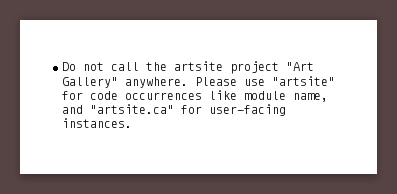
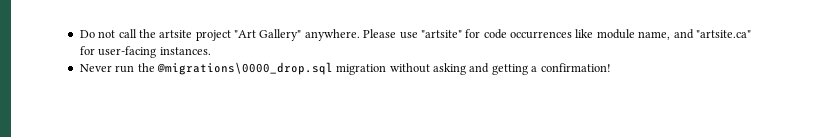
+ Never run the @migrations\0000_drop.sql migration without asking and getting a confirmation!

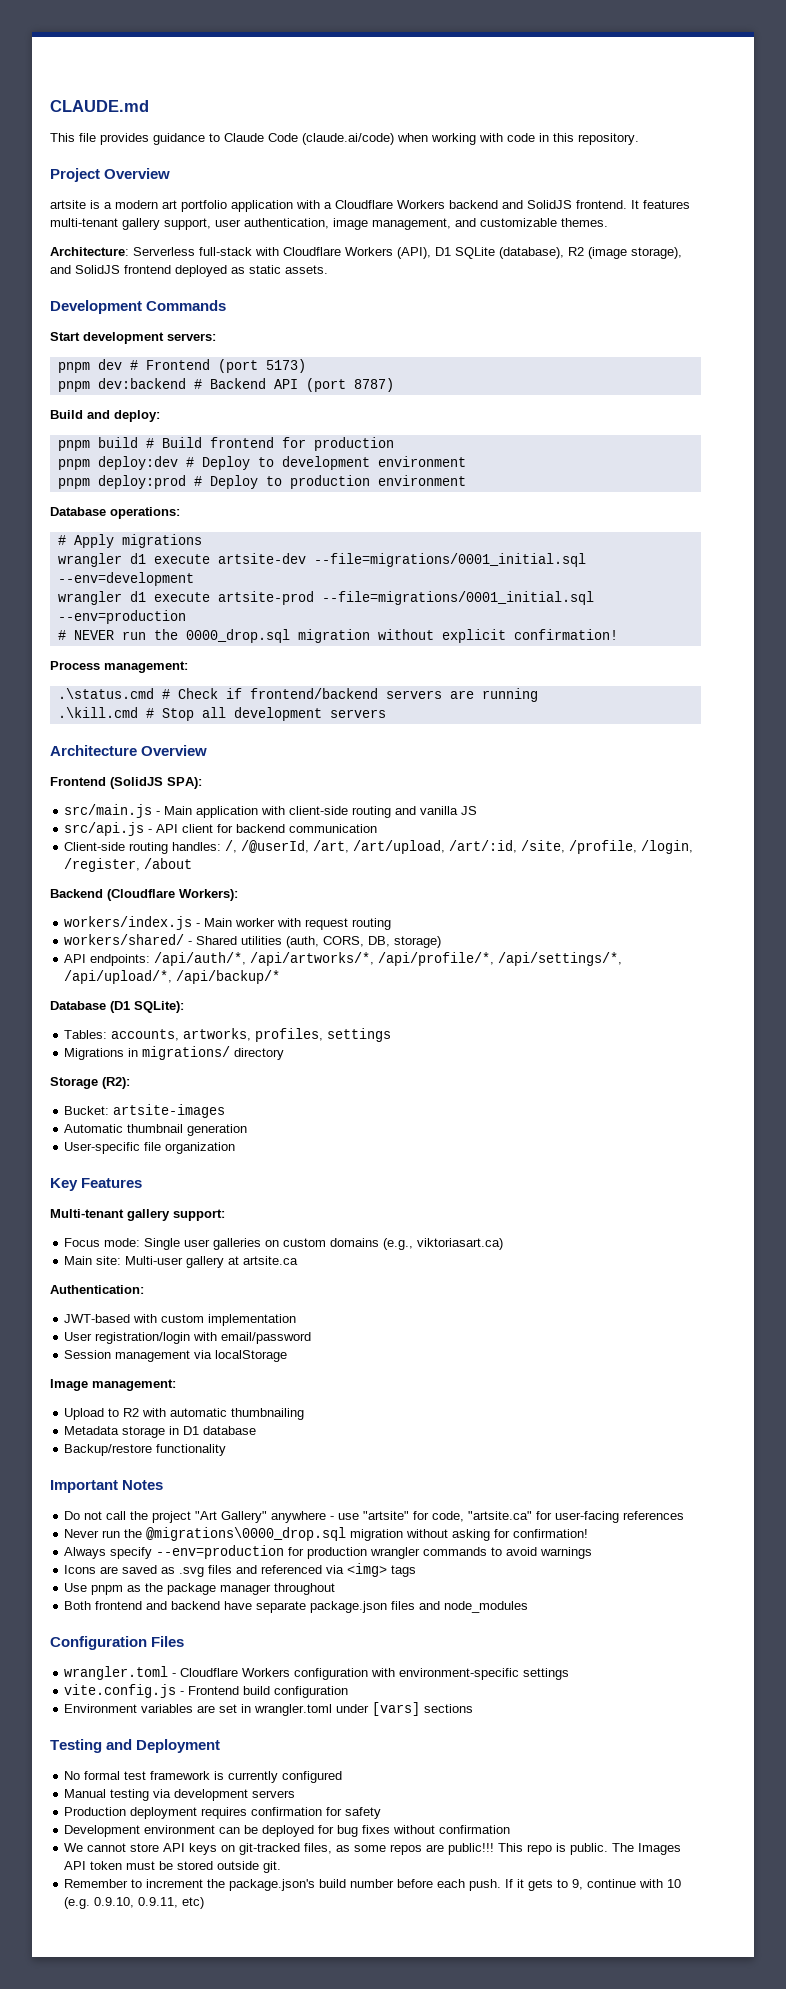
+ CLAUDE.md
+ This file provides guidance to Claude Code (claude.ai/code) when working with code in this repository.
+ Project Overview
+ artsite is a modern art portfolio application with a Cloudflare Workers backend and SolidJS frontend. It features multi-tenant gallery support, user authentication, image management, and customizable themes.
+ Architecture: Serverless full-stack with Cloudflare Workers (API), D1 SQLite (database), R2 (image storage), and SolidJS frontend deployed as static assets.
+ Development Commands
+ Start development servers:
+ pnpm dev # Frontend (port 5173)
+ pnpm dev:backend # Backend API (port 8787)
+ Build and deploy:
+ pnpm build # Build frontend for production
+ pnpm deploy:dev # Deploy to development environment
+ pnpm deploy:prod # Deploy to production environment
+ Database operations:
+ # Apply migrations
+ wrangler d1 execute artsite-dev --file=migrations/0001_initial.sql --env=development
+ wrangler d1 execute artsite-prod --file=migrations/0001_initial.sql --env=production
+ # NEVER run the 0000_drop.sql migration without explicit confirmation!
+ Process management:
+ .\status.cmd # Check if frontend/backend servers are running
+ .\kill.cmd # Stop all development servers
+ Architecture Overview
+ Frontend (SolidJS SPA):
+ src/main.js - Main application with client-side routing and vanilla JS
+ src/api.js - API client for backend communication
+ Client-side routing handles: /, /@userId, /art, /art/upload, /art/:id, /site, /profile, /login, /register, /about
+ Backend (Cloudflare Workers):
+ workers/index.js - Main worker with request routing
+ workers/shared/ - Shared utilities (auth, CORS, DB, storage)
+ API endpoints: /api/auth/*, /api/artworks/*, /api/profile/*, /api/settings/*, /api/upload/*, /api/backup/*
+ Database (D1 SQLite):
+ Tables: accounts, artworks, profiles, settings
+ Migrations in migrations/ directory
+ Storage (R2):
+ Bucket: artsite-images
+ Automatic thumbnail generation
+ User-specific file organization
+ Key Features
+ Multi-tenant gallery support:
+ Focus mode: Single user galleries on custom domains (e.g., viktoriasart.ca)
+ Main site: Multi-user gallery at artsite.ca
+ Authentication:
+ JWT-based with custom implementation
+ User registration/login with email/password
+ Session management via localStorage
+ Image management:
+ Upload to R2 with automatic thumbnailing
+ Metadata storage in D1 database
+ Backup/restore functionality
+ Important Notes
- Do not call the artsite project "Art Gallery" anywhere. Please use "artsite" for code occurrences like module name, and "artsite.ca" for user-facing instances.
+ Do not call the project "Art Gallery" anywhere - use "artsite" for code, "artsite.ca" for user-facing references
- Never run the @migrations\0000_drop.sql migration without asking and getting a confirmation!
+ Never run the @migrations\0000_drop.sql migration without asking for confirmation!
+ Always specify --env=production for production wrangler commands to avoid warnings
+ Icons are saved as .svg files and referenced via <img> tags
+ Use pnpm as the package manager throughout
+ Both frontend and backend have separate package.json files and node_modules
+ Configuration Files
+ wrangler.toml - Cloudflare Workers configuration with environment-specific settings
+ vite.config.js - Frontend build configuration
+ Environment variables are set in wrangler.toml under [vars] sections
+ Testing and Deployment
+ No formal test framework is currently configured
+ Manual testing via development servers
+ Production deployment requires confirmation for safety
+ Development environment can be deployed for bug fixes without confirmation
+ We cannot store API keys on git-tracked files, as some repos are public!!! This repo is public. The Images API token must be stored outside git.
+ Remember to increment the package.json's build number before each push. If it gets to 9, continue with 10 (e.g. 0.9.10, 0.9.11, etc)

